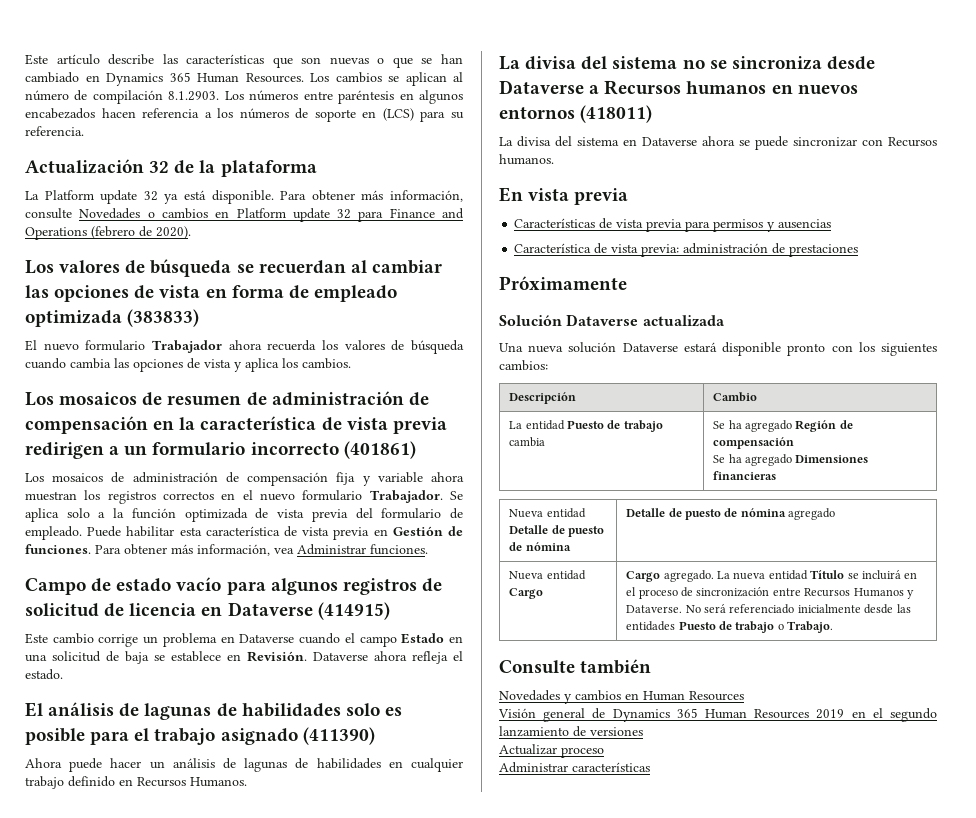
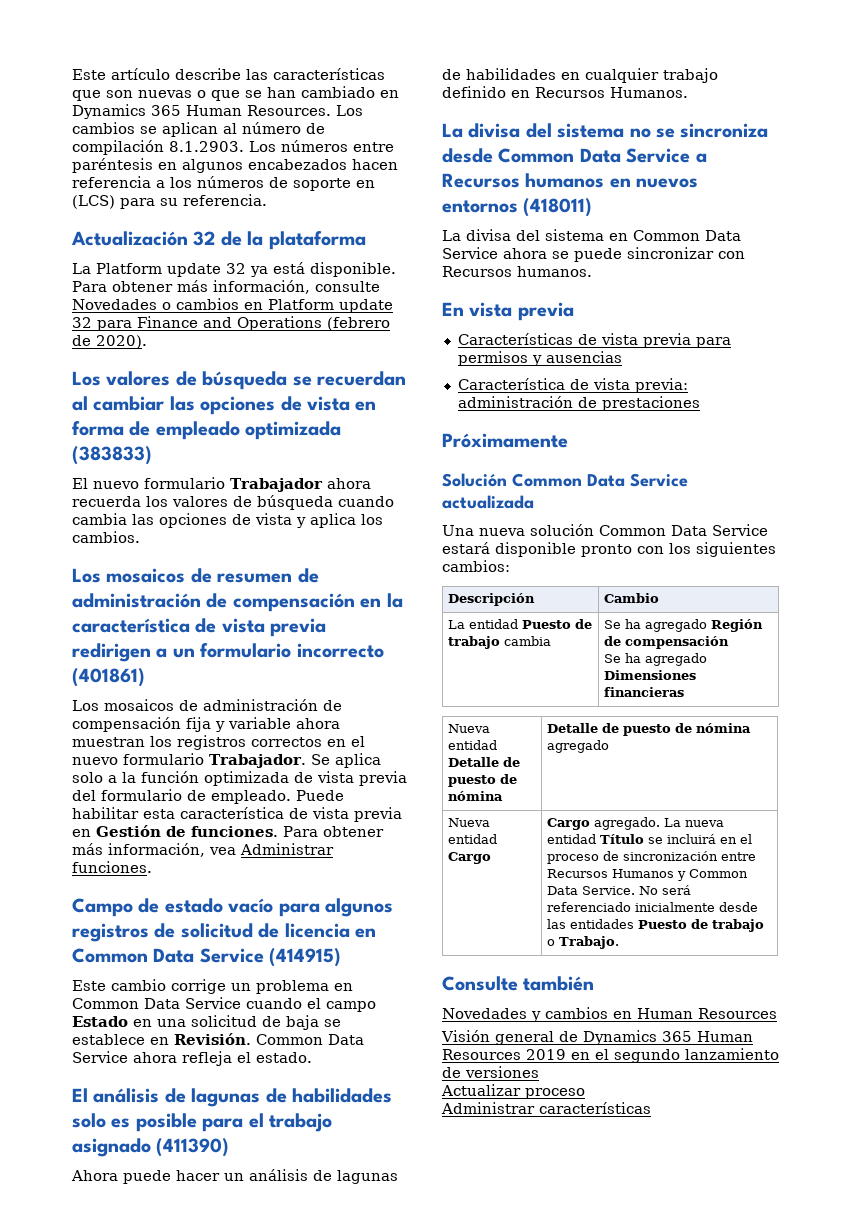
- Campo de estado vacío para algunos registros de solicitud de licencia en Dataverse (414915)
+ Campo de estado vacío para algunos registros de solicitud de licencia en Common Data Service (414915)
- Este cambio corrige un problema en Dataverse cuando el campo Estado en una solicitud de baja se establece en Revisión.
+ Este cambio corrige un problema en Common Data Service cuando el campo Estado en una solicitud de baja se establece en Revisión.
- Dataverse ahora refleja el estado.
+ Common Data Service ahora refleja el estado.
- La divisa del sistema no se sincroniza desde Dataverse a Recursos humanos en nuevos entornos (418011)
+ La divisa del sistema no se sincroniza desde Common Data Service a Recursos humanos en nuevos entornos (418011)
- La divisa del sistema en Dataverse ahora se puede sincronizar con Recursos humanos.
+ La divisa del sistema en Common Data Service ahora se puede sincronizar con Recursos humanos.
- Solución Dataverse actualizada
+ Solución Common Data Service actualizada
- Una nueva solución Dataverse estará disponible pronto con los siguientes cambios:
+ Una nueva solución Common Data Service estará disponible pronto con los siguientes cambios:
- Nueva entidad Cargo | Cargo agregado. La nueva entidad Título se incluirá en el proceso de sincronización entre Recursos Humanos y Dataverse. No será referenciado inicialmente desde las entidades Puesto de trabajo o Trabajo.
+ Nueva entidad Cargo | Cargo agregado. La nueva entidad Título se incluirá en el proceso de sincronización entre Recursos Humanos y Common Data Service. No será referenciado inicialmente desde las entidades Puesto de trabajo o Trabajo.

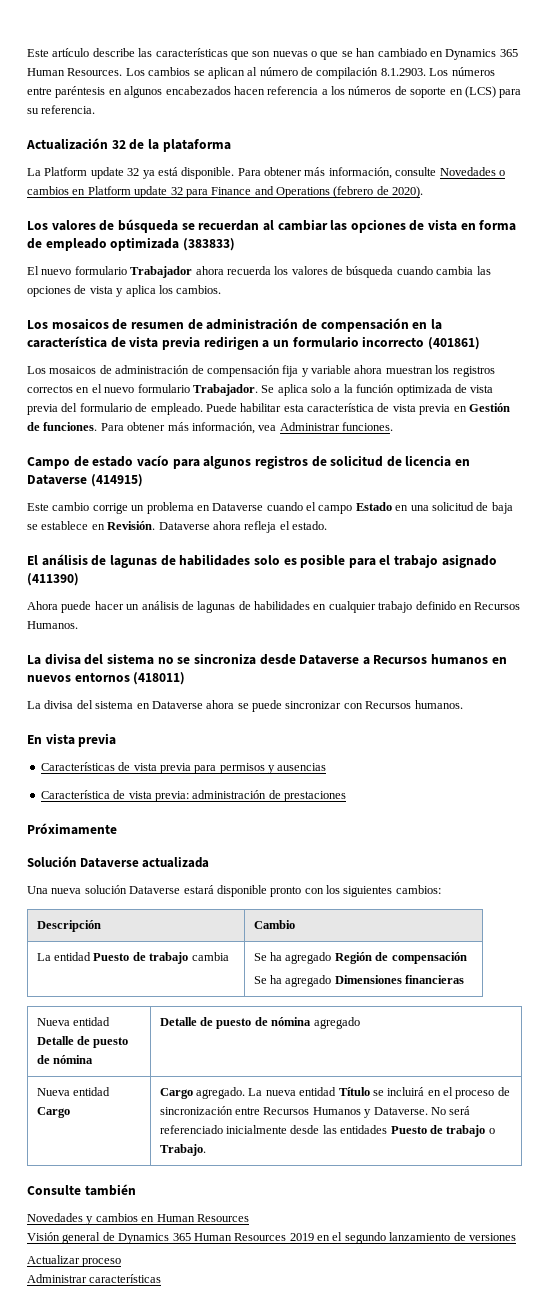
- Campo de estado vacío para algunos registros de solicitud de licencia en Common Data Service (414915)
+ Campo de estado vacío para algunos registros de solicitud de licencia en Dataverse (414915)
- Este cambio corrige un problema en Common Data Service cuando el campo Estado en una solicitud de baja se establece en Revisión.
+ Este cambio corrige un problema en Dataverse cuando el campo Estado en una solicitud de baja se establece en Revisión.
- Common Data Service ahora refleja el estado.
+ Dataverse ahora refleja el estado.
- La divisa del sistema no se sincroniza desde Common Data Service a Recursos humanos en nuevos entornos (418011)
+ La divisa del sistema no se sincroniza desde Dataverse a Recursos humanos en nuevos entornos (418011)
- La divisa del sistema en Common Data Service ahora se puede sincronizar con Recursos humanos.
+ La divisa del sistema en Dataverse ahora se puede sincronizar con Recursos humanos.
- Solución Common Data Service actualizada
+ Solución Dataverse actualizada
- Una nueva solución Common Data Service estará disponible pronto con los siguientes cambios:
+ Una nueva solución Dataverse estará disponible pronto con los siguientes cambios:
- Nueva entidad Cargo | Cargo agregado. La nueva entidad Título se incluirá en el proceso de sincronización entre Recursos Humanos y Common Data Service. No será referenciado inicialmente desde las entidades Puesto de trabajo o Trabajo.
+ Nueva entidad Cargo | Cargo agregado. La nueva entidad Título se incluirá en el proceso de sincronización entre Recursos Humanos y Dataverse. No será referenciado inicialmente desde las entidades Puesto de trabajo o Trabajo.

